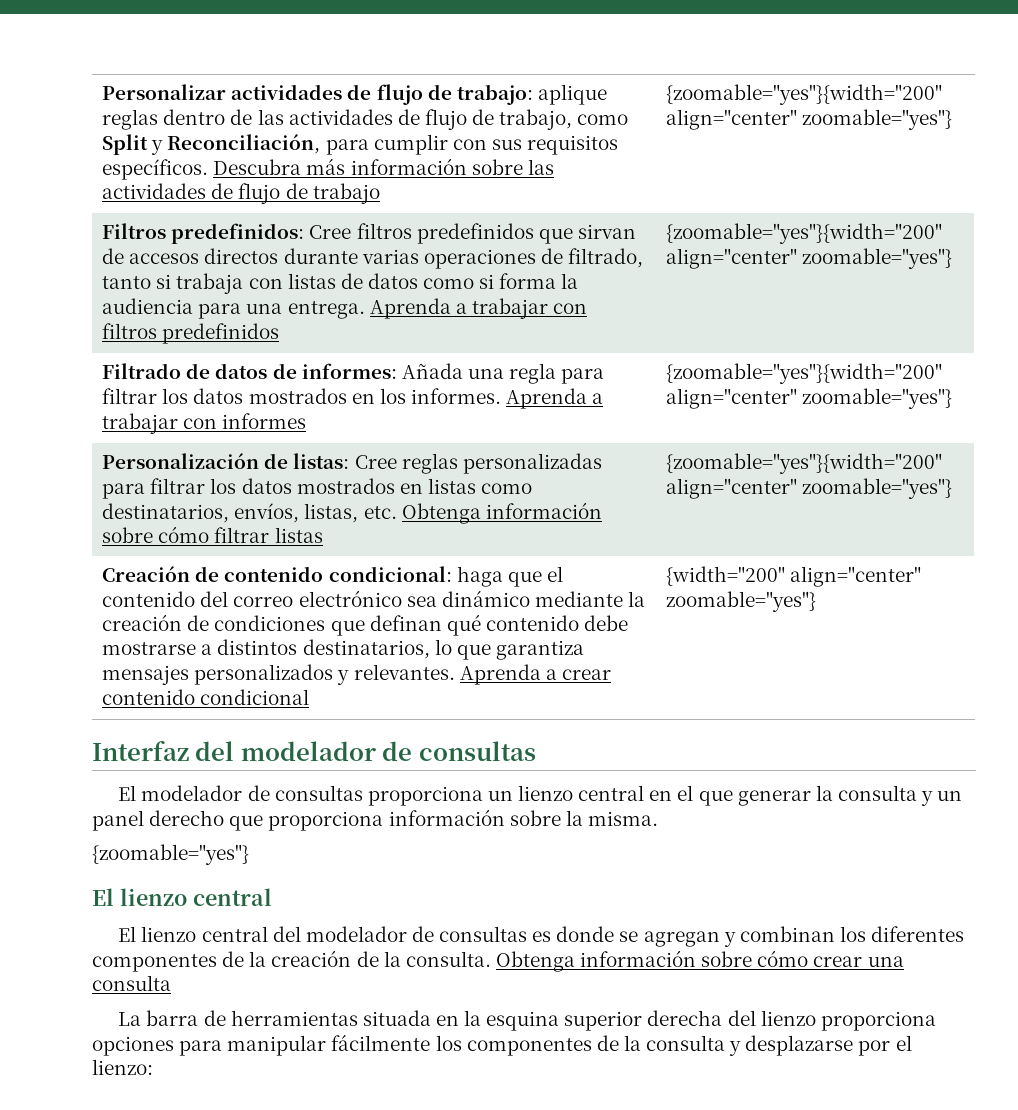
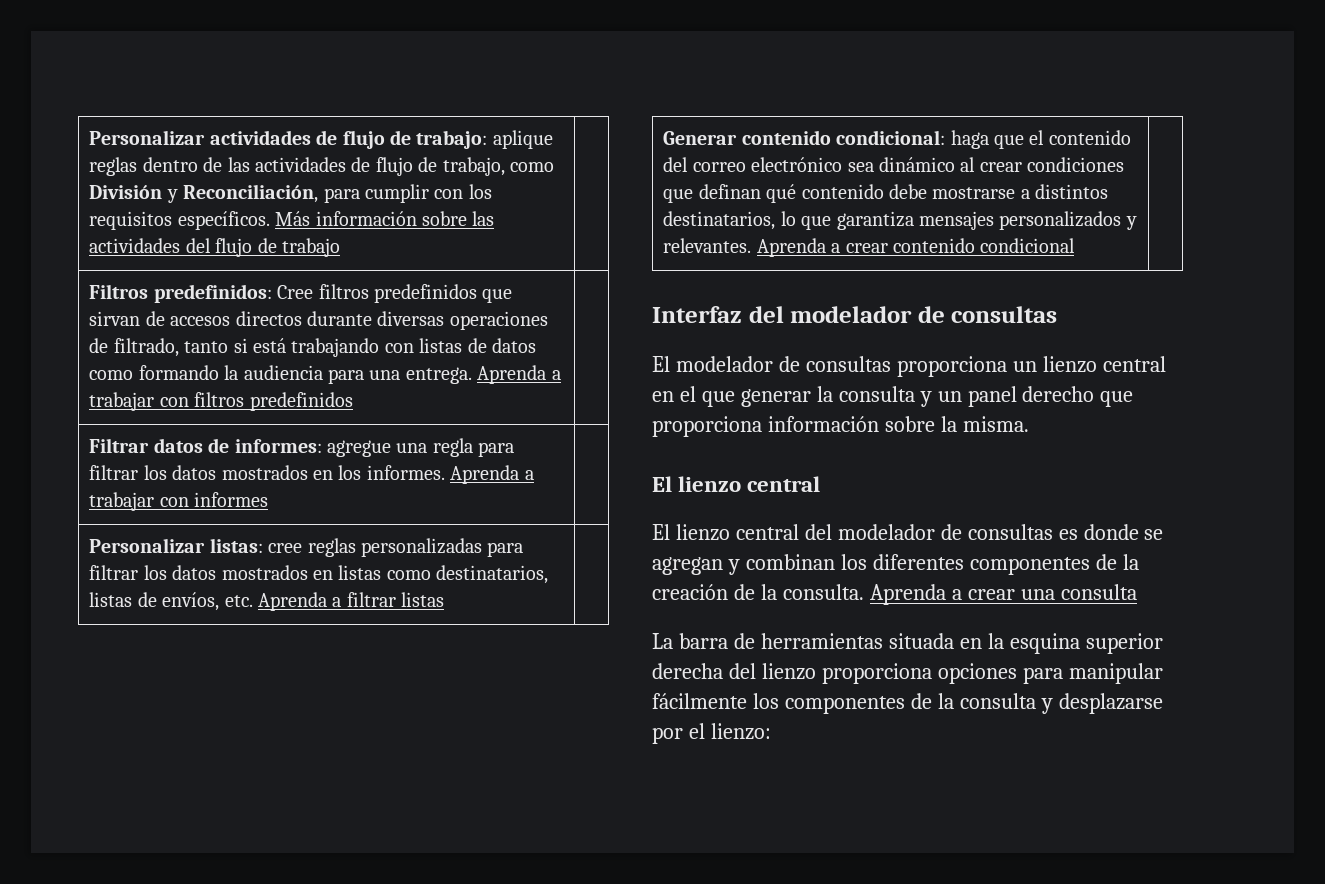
- Personalizar actividades de flujo de trabajo: aplique reglas dentro de las actividades de flujo de trabajo, como Split y Reconciliación, para cumplir con sus requisitos específicos. Descubra más información sobre las actividades de flujo de trabajo | {zoomable="yes"}{width="200" align="center" zoomable="yes"}
+ Personalizar actividades de flujo de trabajo: aplique reglas dentro de las actividades de flujo de trabajo, como División y Reconciliación, para cumplir con los requisitos específicos. Más información sobre las actividades del flujo de trabajo |
- Filtros predefinidos: Cree filtros predefinidos que sirvan de accesos directos durante varias operaciones de filtrado, tanto si trabaja con listas de datos como si forma la audiencia para una entrega. Aprenda a trabajar con filtros predefinidos | {zoomable="yes"}{width="200" align="center" zoomable="yes"}
- Filtrado de datos de informes: Añada una regla para filtrar los datos mostrados en los informes. Aprenda a trabajar con informes | {zoomable="yes"}{width="200" align="center" zoomable="yes"}
- Personalización de listas: Cree reglas personalizadas para filtrar los datos mostrados en listas como destinatarios, envíos, listas, etc. Obtenga información sobre cómo filtrar listas | {zoomable="yes"}{width="200" align="center" zoomable="yes"}
- Creación de contenido condicional: haga que el contenido del correo electrónico sea dinámico mediante la creación de condiciones que definan qué contenido debe mostrarse a distintos destinatarios, lo que garantiza mensajes personalizados y relevantes. Aprenda a crear contenido condicional
+ Filtros predefinidos: Cree filtros predefinidos que sirvan de accesos directos durante diversas operaciones de filtrado, tanto si está trabajando con listas de datos como formando la audiencia para una entrega. Aprenda a trabajar con filtros predefinidos |
+ Filtrar datos de informes: agregue una regla para filtrar los datos mostrados en los informes. Aprenda a trabajar con informes |
+ Personalizar listas: cree reglas personalizadas para filtrar los datos mostrados en listas como destinatarios, listas de envíos, etc. Aprenda a filtrar listas |
+ Generar contenido condicional: haga que el contenido del correo electrónico sea dinámico al crear condiciones que definan qué contenido debe mostrarse a distintos destinatarios, lo que garantiza mensajes personalizados y relevantes. Aprenda a crear contenido condicional |
- {width="200" align="center" zoomable="yes"}
- {zoomable="yes"}
- Obtenga información sobre cómo crear una consulta
+ Aprenda a crear una consulta

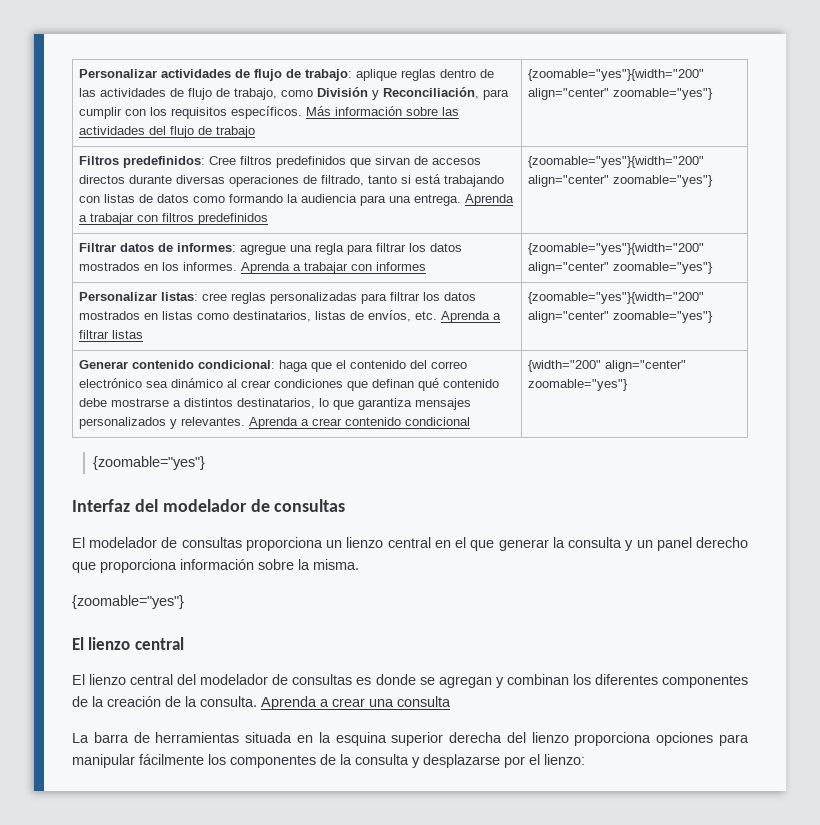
- Personalizar actividades de flujo de trabajo: aplique reglas dentro de las actividades de flujo de trabajo, como División y Reconciliación, para cumplir con los requisitos específicos. Más información sobre las actividades del flujo de trabajo |
+ Personalizar actividades de flujo de trabajo: aplique reglas dentro de las actividades de flujo de trabajo, como División y Reconciliación, para cumplir con los requisitos específicos. Más información sobre las actividades del flujo de trabajo | {zoomable="yes"}{width="200" align="center" zoomable="yes"}
- Filtros predefinidos: Cree filtros predefinidos que sirvan de accesos directos durante diversas operaciones de filtrado, tanto si está trabajando con listas de datos como formando la audiencia para una entrega. Aprenda a trabajar con filtros predefinidos |
+ Filtros predefinidos: Cree filtros predefinidos que sirvan de accesos directos durante diversas operaciones de filtrado, tanto si está trabajando con listas de datos como formando la audiencia para una entrega. Aprenda a trabajar con filtros predefinidos | {zoomable="yes"}{width="200" align="center" zoomable="yes"}
- Filtrar datos de informes: agregue una regla para filtrar los datos mostrados en los informes. Aprenda a trabajar con informes |
+ Filtrar datos de informes: agregue una regla para filtrar los datos mostrados en los informes. Aprenda a trabajar con informes | {zoomable="yes"}{width="200" align="center" zoomable="yes"}
- Personalizar listas: cree reglas personalizadas para filtrar los datos mostrados en listas como destinatarios, listas de envíos, etc. Aprenda a filtrar listas |
+ Personalizar listas: cree reglas personalizadas para filtrar los datos mostrados en listas como destinatarios, listas de envíos, etc. Aprenda a filtrar listas | {zoomable="yes"}{width="200" align="center" zoomable="yes"}
- Generar contenido condicional: haga que el contenido del correo electrónico sea dinámico al crear condiciones que definan qué contenido debe mostrarse a distintos destinatarios, lo que garantiza mensajes personalizados y relevantes. Aprenda a crear contenido condicional |
+ Generar contenido condicional: haga que el contenido del correo electrónico sea dinámico al crear condiciones que definan qué contenido debe mostrarse a distintos destinatarios, lo que garantiza mensajes personalizados y relevantes. Aprenda a crear contenido condicional | {width="200" align="center" zoomable="yes"}
+ {zoomable="yes"}
  El modelador de consultas proporciona un lienzo central en el que generar la consulta y un panel derecho que proporciona información sobre la misma.
+ {zoomable="yes"}

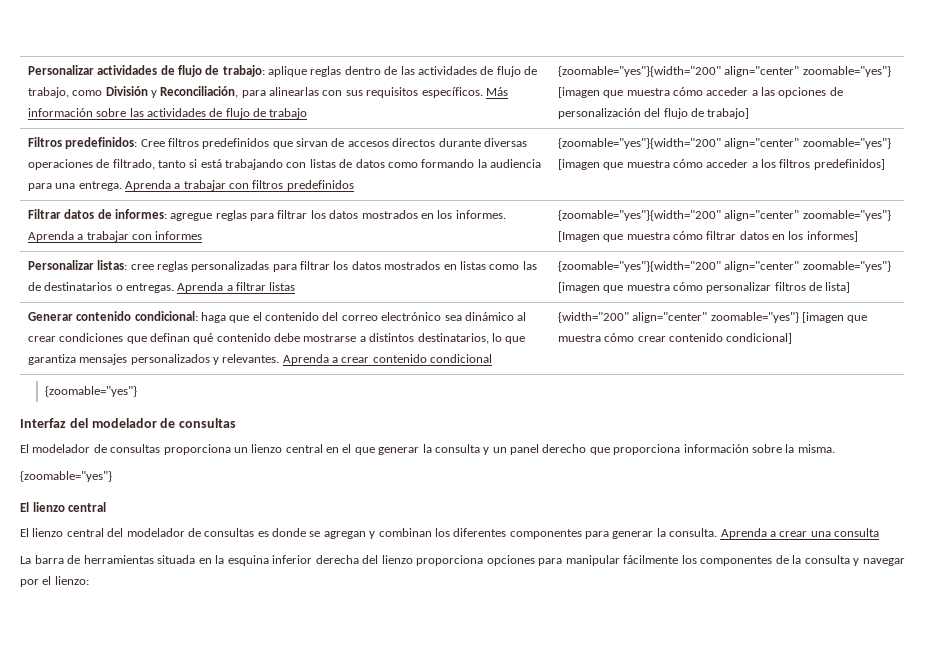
- Personalizar actividades de flujo de trabajo: aplique reglas dentro de las actividades de flujo de trabajo, como División y Reconciliación, para cumplir con los requisitos específicos.
+ Personalizar actividades de flujo de trabajo: aplique reglas dentro de las actividades de flujo de trabajo, como División y Reconciliación, para alinearlas con sus requisitos específicos.
- Más información sobre las actividades del flujo de trabajo | {zoomable="yes"}{width="200" align="center" zoomable="yes"}
+ Más información sobre las actividades de flujo de trabajo | {zoomable="yes"}{width="200" align="center" zoomable="yes"} [imagen que muestra cómo acceder a las opciones de personalización del flujo de trabajo]
- Aprenda a trabajar con filtros predefinidos | {zoomable="yes"}{width="200" align="center" zoomable="yes"}
+ Aprenda a trabajar con filtros predefinidos | {zoomable="yes"}{width="200" align="center" zoomable="yes"} [imagen que muestra cómo acceder a los filtros predefinidos]
- Filtrar datos de informes: agregue una regla para filtrar los datos mostrados en los informes. Aprenda a trabajar con informes | {zoomable="yes"}{width="200" align="center" zoomable="yes"}
+ Filtrar datos de informes: agregue reglas para filtrar los datos mostrados en los informes. Aprenda a trabajar con informes | {zoomable="yes"}{width="200" align="center" zoomable="yes"} [Imagen que muestra cómo filtrar datos en los informes]
- Personalizar listas: cree reglas personalizadas para filtrar los datos mostrados en listas como destinatarios, listas de envíos, etc. Aprenda a filtrar listas | {zoomable="yes"}{width="200" align="center" zoomable="yes"}
+ Personalizar listas: cree reglas personalizadas para filtrar los datos mostrados en listas como las de destinatarios o entregas. Aprenda a filtrar listas | {zoomable="yes"}{width="200" align="center" zoomable="yes"} [imagen que muestra cómo personalizar filtros de lista]
- {width="200" align="center" zoomable="yes"}
+ {width="200" align="center" zoomable="yes"} [imagen que muestra cómo crear contenido condicional]
- El lienzo central del modelador de consultas es donde se agregan y combinan los diferentes componentes de la creación de la consulta.
+ El lienzo central del modelador de consultas es donde se agregan y combinan los diferentes componentes para generar la consulta.
- La barra de herramientas situada en la esquina superior derecha del lienzo proporciona opciones para manipular fácilmente los componentes de la consulta y desplazarse por el lienzo:
+ La barra de herramientas situada en la esquina inferior derecha del lienzo proporciona opciones para manipular fácilmente los componentes de la consulta y navegar por el lienzo:

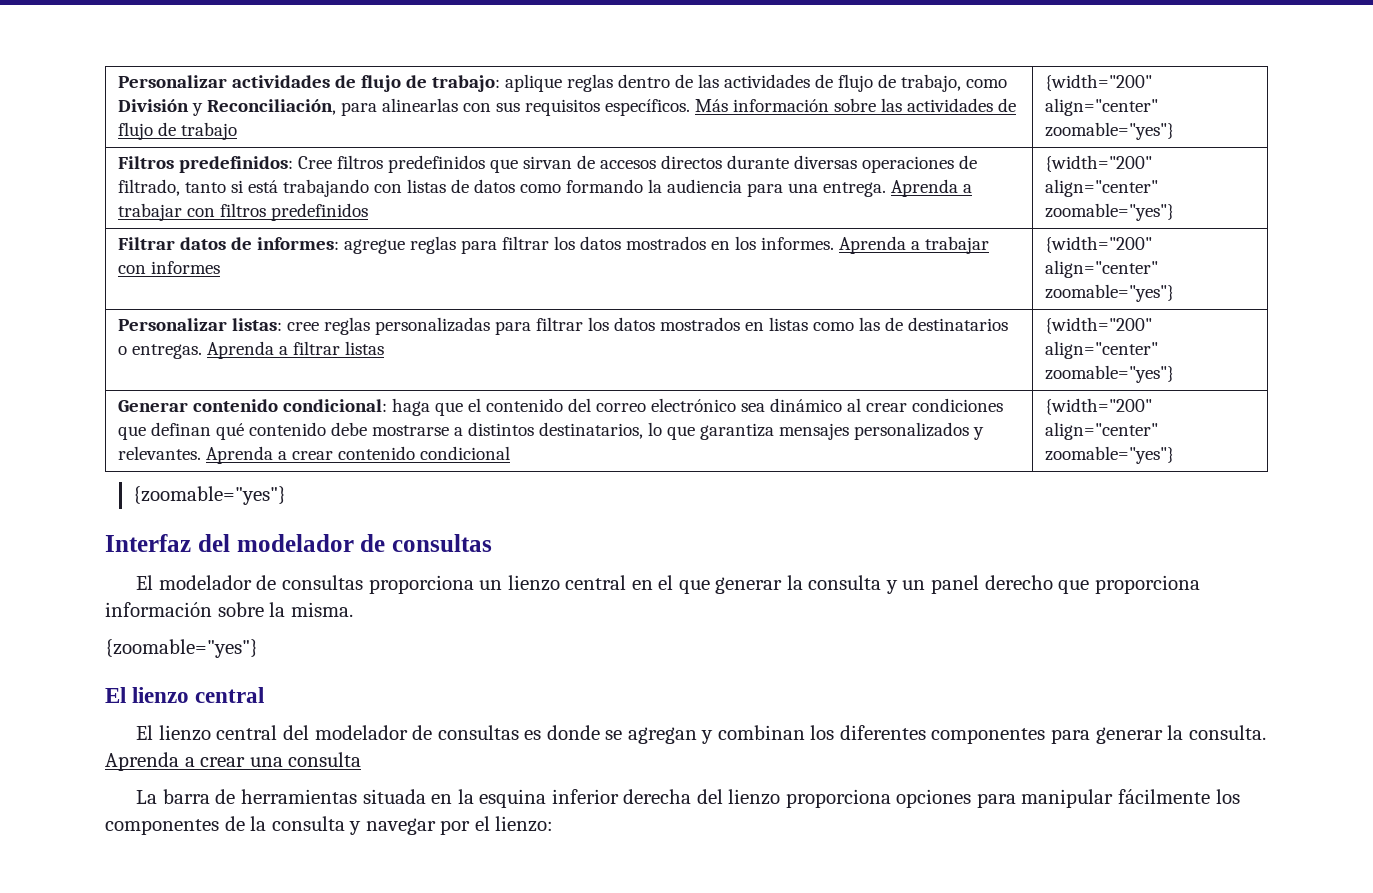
- Más información sobre las actividades de flujo de trabajo | {zoomable="yes"}{width="200" align="center" zoomable="yes"} [imagen que muestra cómo acceder a las opciones de personalización del flujo de trabajo]
+ Más información sobre las actividades de flujo de trabajo | {width="200" align="center" zoomable="yes"}
- Aprenda a trabajar con filtros predefinidos | {zoomable="yes"}{width="200" align="center" zoomable="yes"} [imagen que muestra cómo acceder a los filtros predefinidos]
+ Aprenda a trabajar con filtros predefinidos | {width="200" align="center" zoomable="yes"}
- Filtrar datos de informes: agregue reglas para filtrar los datos mostrados en los informes. Aprenda a trabajar con informes | {zoomable="yes"}{width="200" align="center" zoomable="yes"} [Imagen que muestra cómo filtrar datos en los informes]
+ Filtrar datos de informes: agregue reglas para filtrar los datos mostrados en los informes. Aprenda a trabajar con informes | {width="200" align="center" zoomable="yes"}
- Personalizar listas: cree reglas personalizadas para filtrar los datos mostrados en listas como las de destinatarios o entregas. Aprenda a filtrar listas | {zoomable="yes"}{width="200" align="center" zoomable="yes"} [imagen que muestra cómo personalizar filtros de lista]
+ Personalizar listas: cree reglas personalizadas para filtrar los datos mostrados en listas como las de destinatarios o entregas. Aprenda a filtrar listas | {width="200" align="center" zoomable="yes"}
- Aprenda a crear contenido condicional | {width="200" align="center" zoomable="yes"} [imagen que muestra cómo crear contenido condicional]
+ Aprenda a crear contenido condicional | {width="200" align="center" zoomable="yes"}

